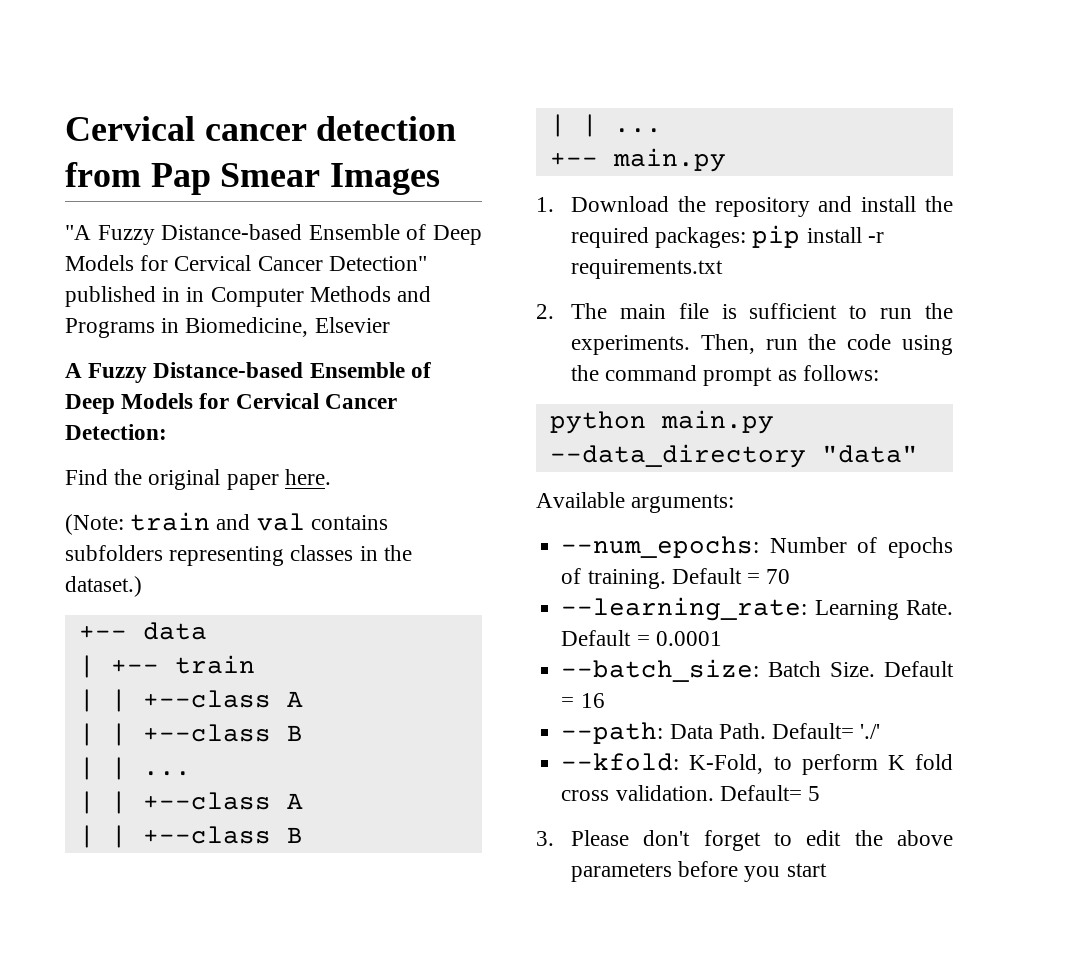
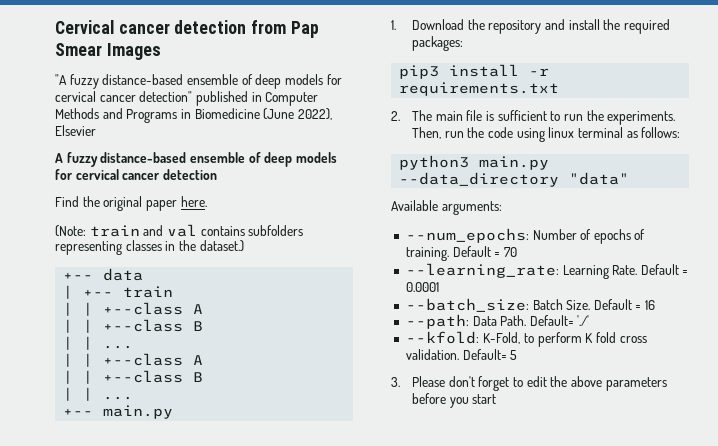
- "A Fuzzy Distance-based Ensemble of Deep Models for Cervical Cancer Detection" published in in Computer Methods and Programs in Biomedicine, Elsevier
+ "A fuzzy distance-based ensemble of deep models for cervical cancer detection" published in Computer Methods and Programs in Biomedicine (June 2022), Elsevier
- A Fuzzy Distance-based Ensemble of Deep Models for Cervical Cancer Detection:
+ A fuzzy distance-based ensemble of deep models for cervical cancer detection
- 1. Download the repository and install the required packages: pip install -r requirements.txt
+ 1. Download the repository and install the required packages:
+ pip3 install -r requirements.txt
- Then, run the code using the command prompt as follows:
+ Then, run the code using linux terminal as follows:
- python main.py --data_directory "data"
+ python3 main.py --data_directory "data"

